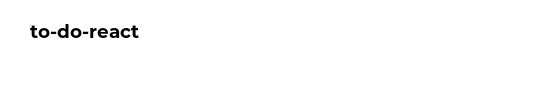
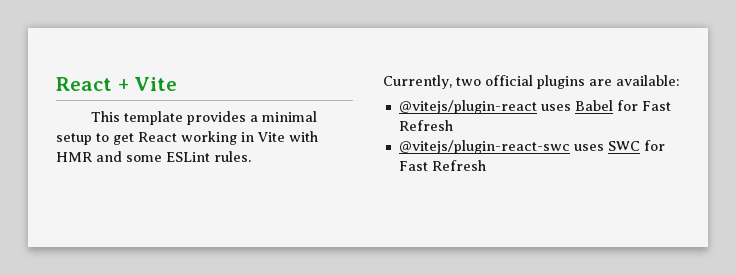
- to-do-react
+ React + Vite
+ This template provides a minimal setup to get React working in Vite with HMR and some ESLint rules.
+ Currently, two official plugins are available:
+ @vitejs/plugin-react uses Babel for Fast Refresh
+ @vitejs/plugin-react-swc uses SWC for Fast Refresh

